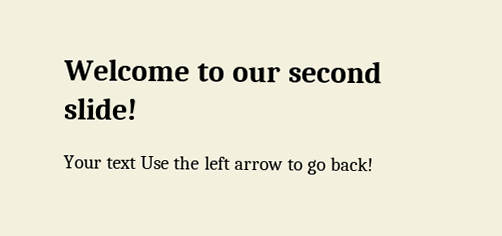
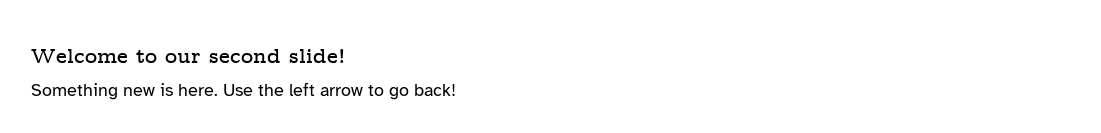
- Your text Use the left arrow to go back!
+ Something new is here. Use the left arrow to go back!

